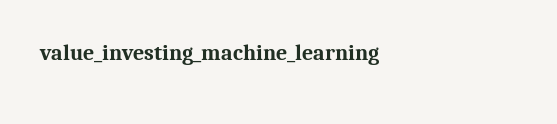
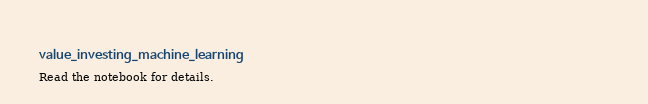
+ Read the notebook for details.

